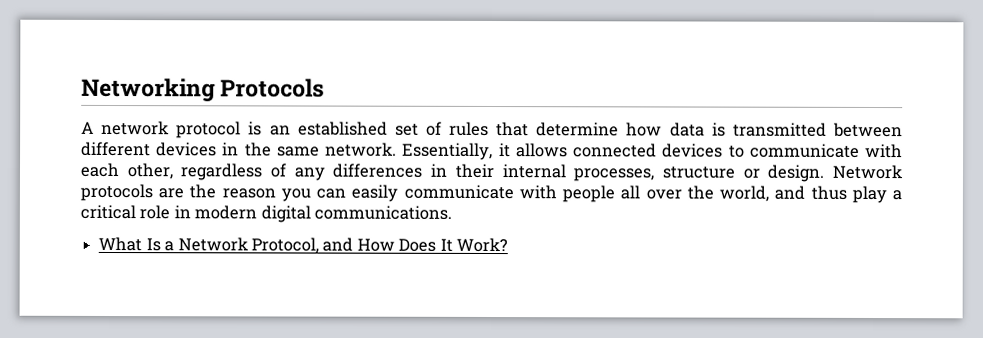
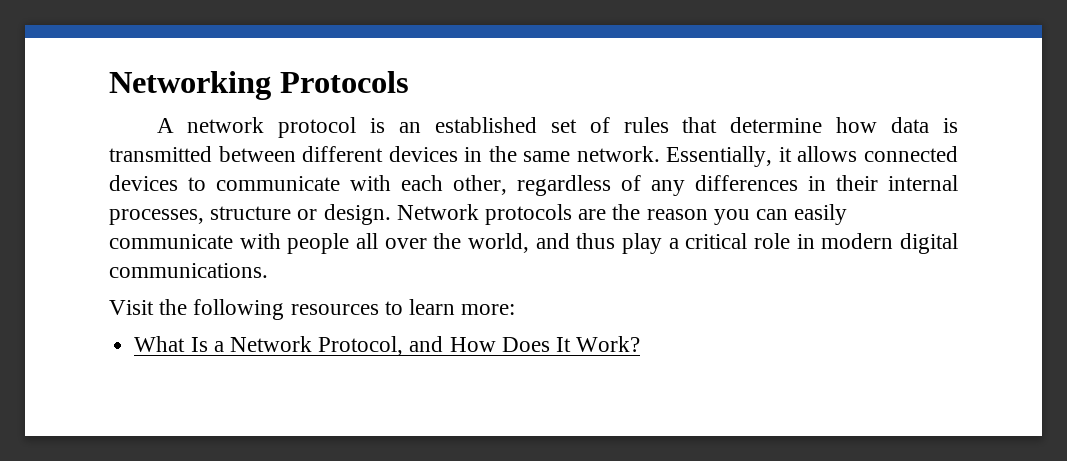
+ Visit the following resources to learn more:

